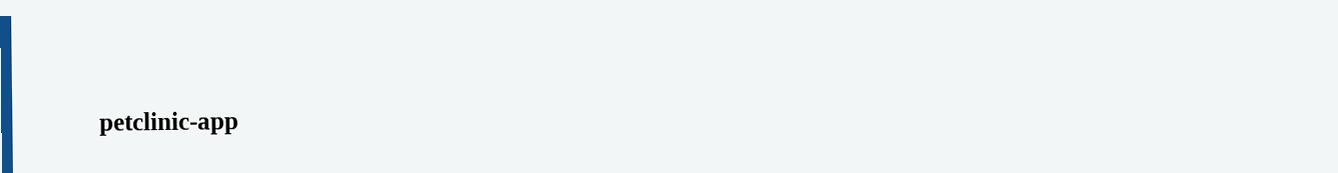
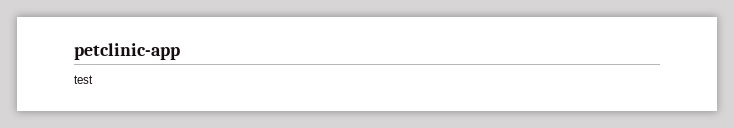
+ test

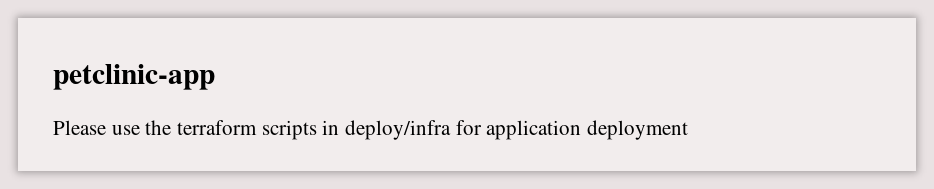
- test
+ Please use the terraform scripts in deploy/infra for application deployment

